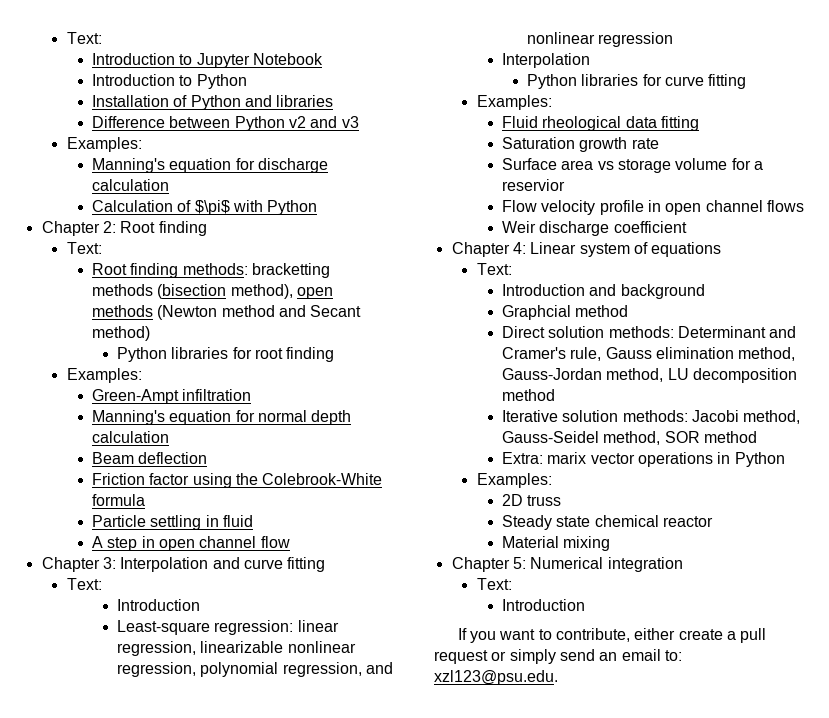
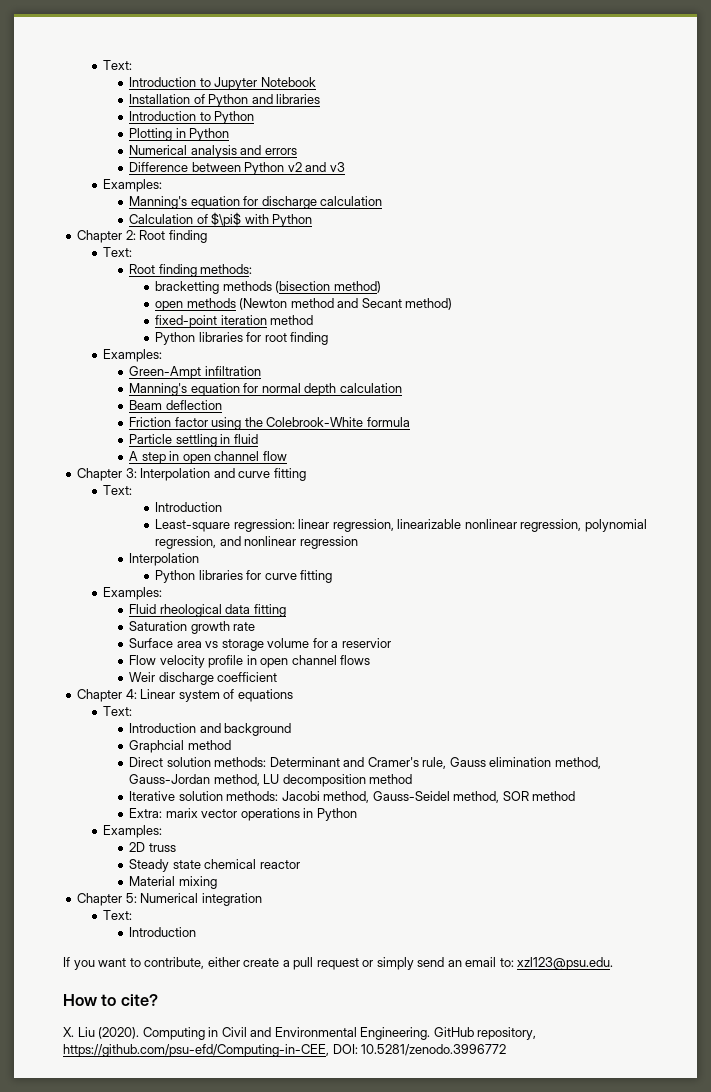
- Introduction to Python
+ Introduction to Python
+ Plotting in Python
+ Numerical analysis and errors
- Root finding methods: bracketting methods (bisection method), open methods (Newton method and Secant method)
+ Root finding methods:
+ bracketting methods (bisection method)
+ open methods (Newton method and Secant method)
+ fixed-point iteration method
+ How to cite?
+ X. Liu (2020). Computing in Civil and Environmental Engineering. GitHub repository, https://github.com/psu-efd/Computing-in-CEE, DOI: 10.5281/zenodo.3996772

